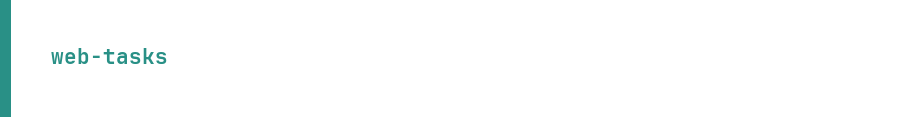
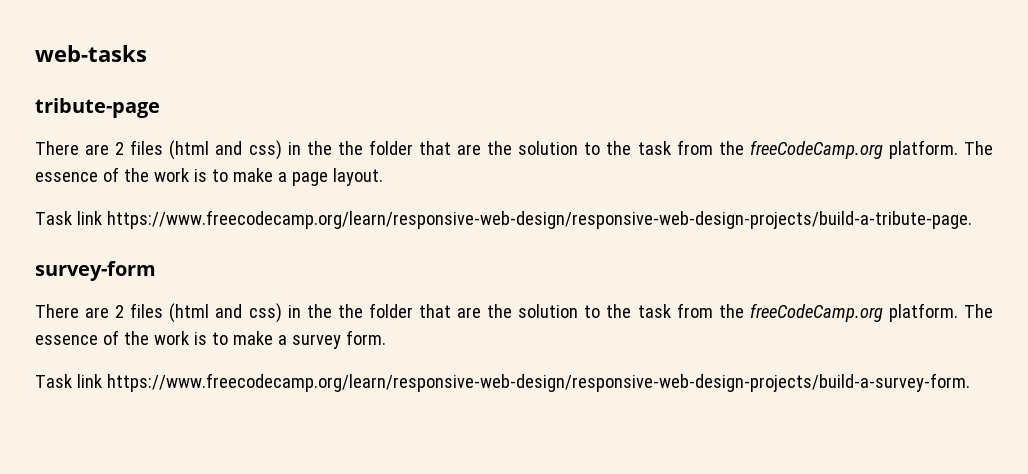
+ tribute-page
+ There are 2 files (html and css) in the the folder that are the solution to the task from the freeCodeCamp.org platform. The essence of the work is to make a page layout.
+ Task link https://www.freecodecamp.org/learn/responsive-web-design/responsive-web-design-projects/build-a-tribute-page.
+ survey-form
+ There are 2 files (html and css) in the the folder that are the solution to the task from the freeCodeCamp.org platform. The essence of the work is to make a survey form.
+ Task link https://www.freecodecamp.org/learn/responsive-web-design/responsive-web-design-projects/build-a-survey-form.

